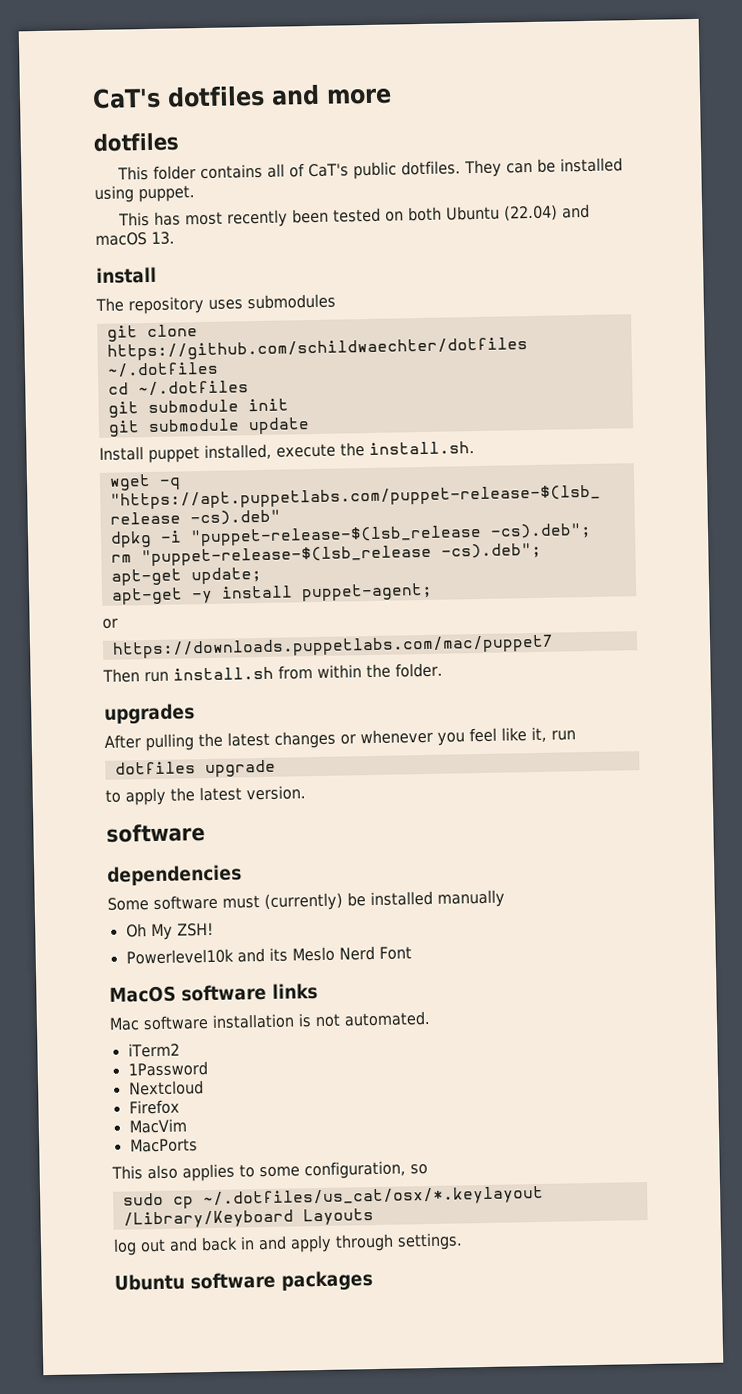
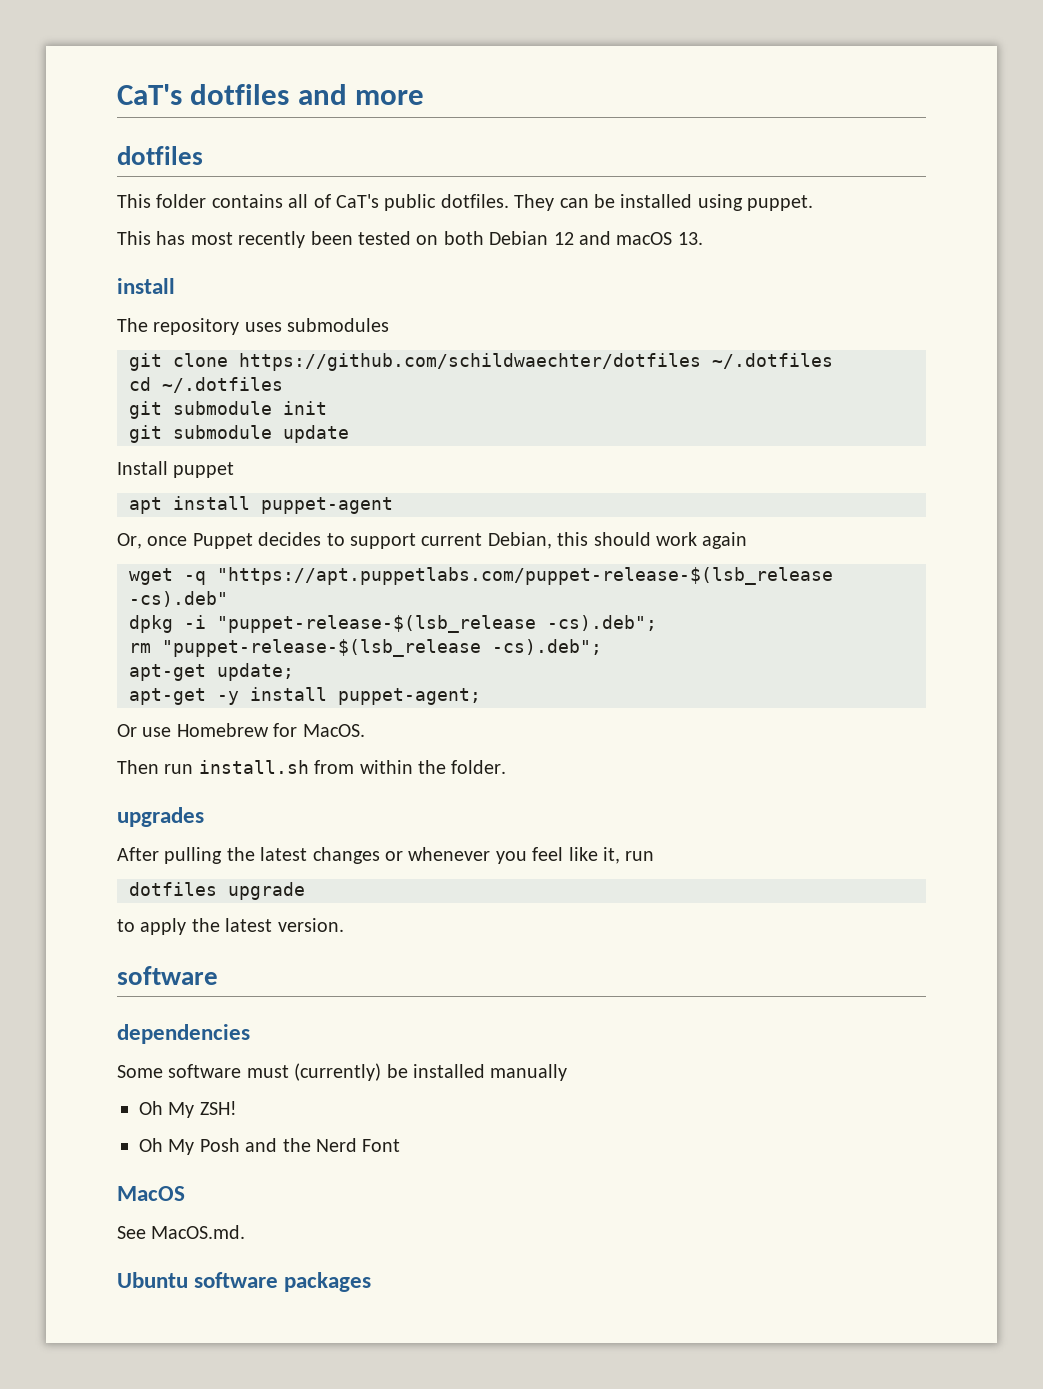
- This has most recently been tested on both Ubuntu (22.04) and macOS 13.
+ This has most recently been tested on both Debian 12 and macOS 13.
- Install puppet installed, execute the install.sh.
+ Install puppet
+ apt install puppet-agent
+ Or, once Puppet decides to support current Debian, this should work again
  apt-get -y install puppet-agent;
- or
- https://downloads.puppetlabs.com/mac/puppet7
+ Or use Homebrew for MacOS.
- Powerlevel10k and its Meslo Nerd Font
- MacOS software links
- Mac software installation is not automated.
- iTerm2
- 1Password
- Nextcloud
- Firefox
- MacVim
- MacPorts
- This also applies to some configuration, so
- sudo cp ~/.dotfiles/us_cat/osx/*.keylayout /Library/Keyboard Layouts
- log out and back in and apply through settings.
+ Oh My Posh and the Nerd Font
+ MacOS
+ See MacOS.md.

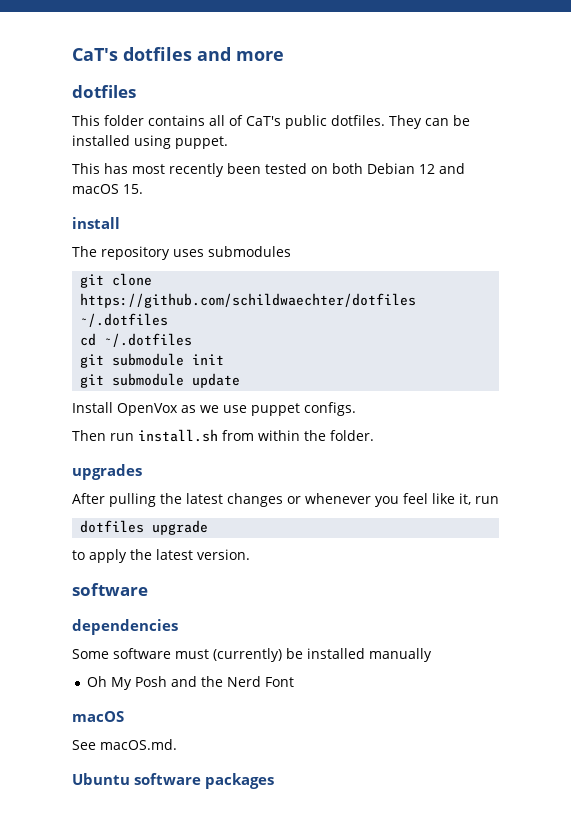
- This has most recently been tested on both Debian 12 and macOS 13.
+ This has most recently been tested on both Debian 12 and macOS 15.
- Install puppet
- apt install puppet-agent
- Or, once Puppet decides to support current Debian, this should work again
- wget -q "https://apt.puppetlabs.com/puppet-release-$(lsb_release -cs).deb"
- dpkg -i "puppet-release-$(lsb_release -cs).deb";
- rm "puppet-release-$(lsb_release -cs).deb";
- apt-get update;
- apt-get -y install puppet-agent;
- Or use Homebrew for MacOS.
+ Install OpenVox as we use puppet configs.
- Oh My ZSH!
  Oh My Posh and the Nerd Font
- MacOS
+ macOS
- See MacOS.md.
+ See macOS.md.

